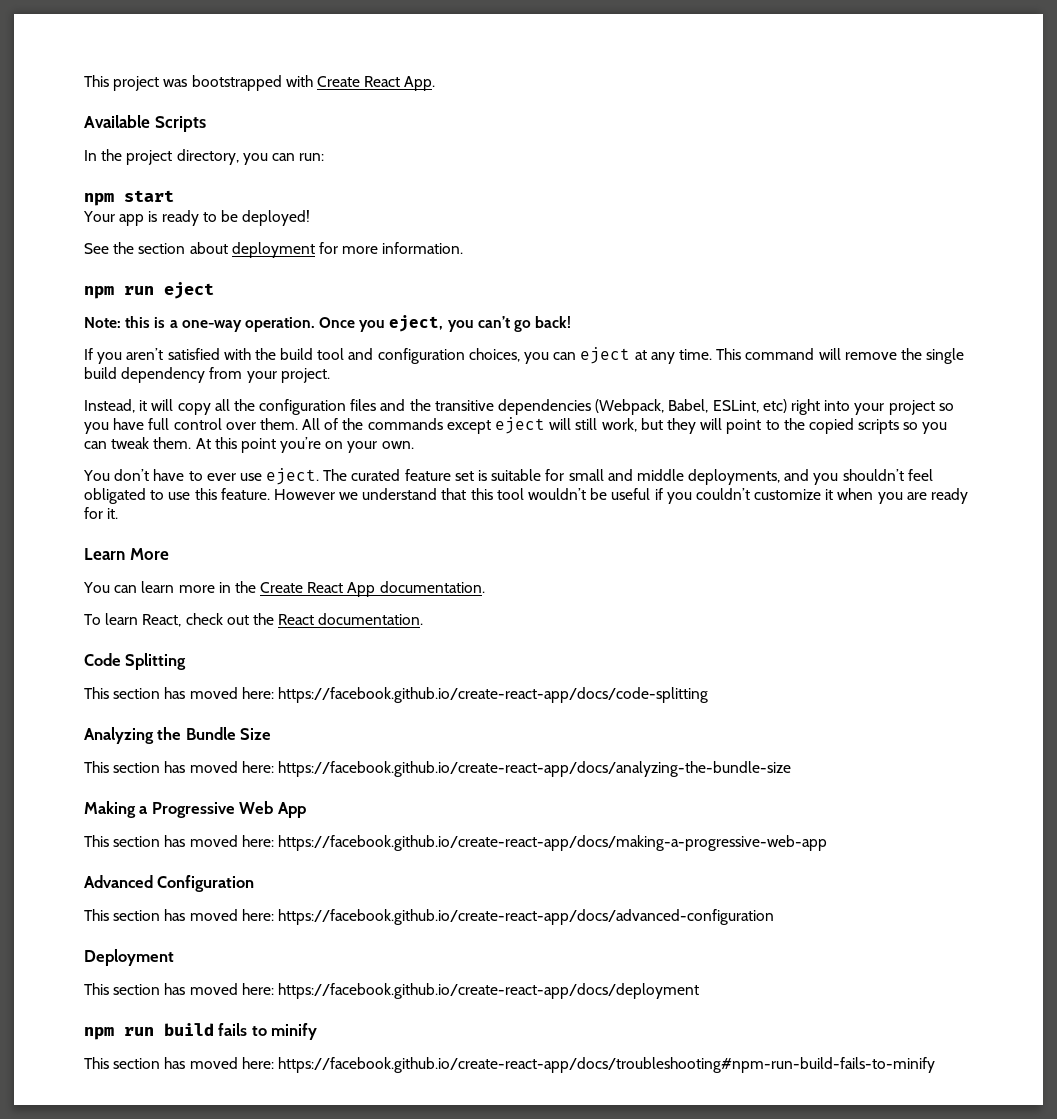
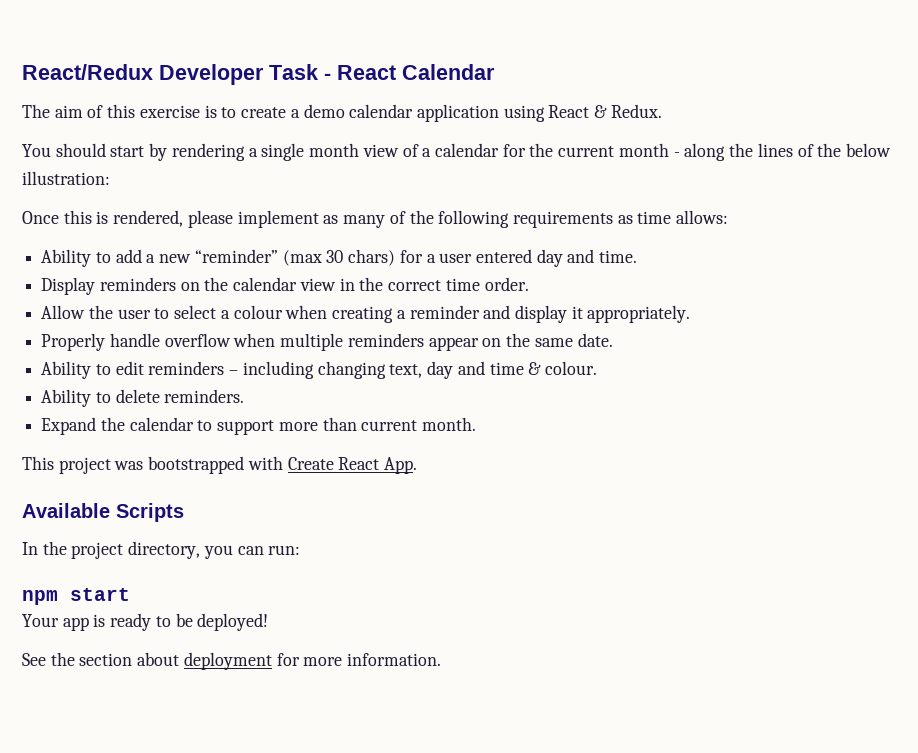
+ React/Redux Developer Task - React Calendar
+ The aim of this exercise is to create a demo calendar application using React & Redux.
+ You should start by rendering a single month view of a calendar for the current month - along the lines of the below illustration:
+ Once this is rendered, please implement as many of the following requirements as time allows:
+ Ability to add a new “reminder” (max 30 chars) for a user entered day and time.
+ Display reminders on the calendar view in the correct time order.
+ Allow the user to select a colour when creating a reminder and display it appropriately.
+ Properly handle overflow when multiple reminders appear on the same date.
+ Ability to edit reminders – including changing text, day and time & colour.
+ Ability to delete reminders.
+ Expand the calendar to support more than current month.
- npm run eject
- Note: this is a one-way operation. Once you eject, you can’t go back!
- If you aren’t satisfied with the build tool and configuration choices, you can eject at any time. This command will remove the single build dependency from your project.
- Instead, it will copy all the configuration files and the transitive dependencies (Webpack, Babel, ESLint, etc) right into your project so you have full control over them. All of the commands except eject will still work, but they will point to the copied scripts so you can tweak them. At this point you’re on your own.
- You don’t have to ever use eject. The curated feature set is suitable for small and middle deployments, and you shouldn’t feel obligated to use this feature. However we understand that this tool wouldn’t be useful if you couldn’t customize it when you are ready for it.
- Learn More
- You can learn more in the Create React App documentation.
- To learn React, check out the React documentation.
- Code Splitting
- This section has moved here: https://facebook.github.io/create-react-app/docs/code-splitting
- Analyzing the Bundle Size
- This section has moved here: https://facebook.github.io/create-react-app/docs/analyzing-the-bundle-size
- Making a Progressive Web App
- This section has moved here: https://facebook.github.io/create-react-app/docs/making-a-progressive-web-app
- Advanced Configuration
- This section has moved here: https://facebook.github.io/create-react-app/docs/advanced-configuration
- Deployment
- This section has moved here: https://facebook.github.io/create-react-app/docs/deployment
- npm run build fails to minify
- This section has moved here: https://facebook.github.io/create-react-app/docs/troubleshooting#npm-run-build-fails-to-minify

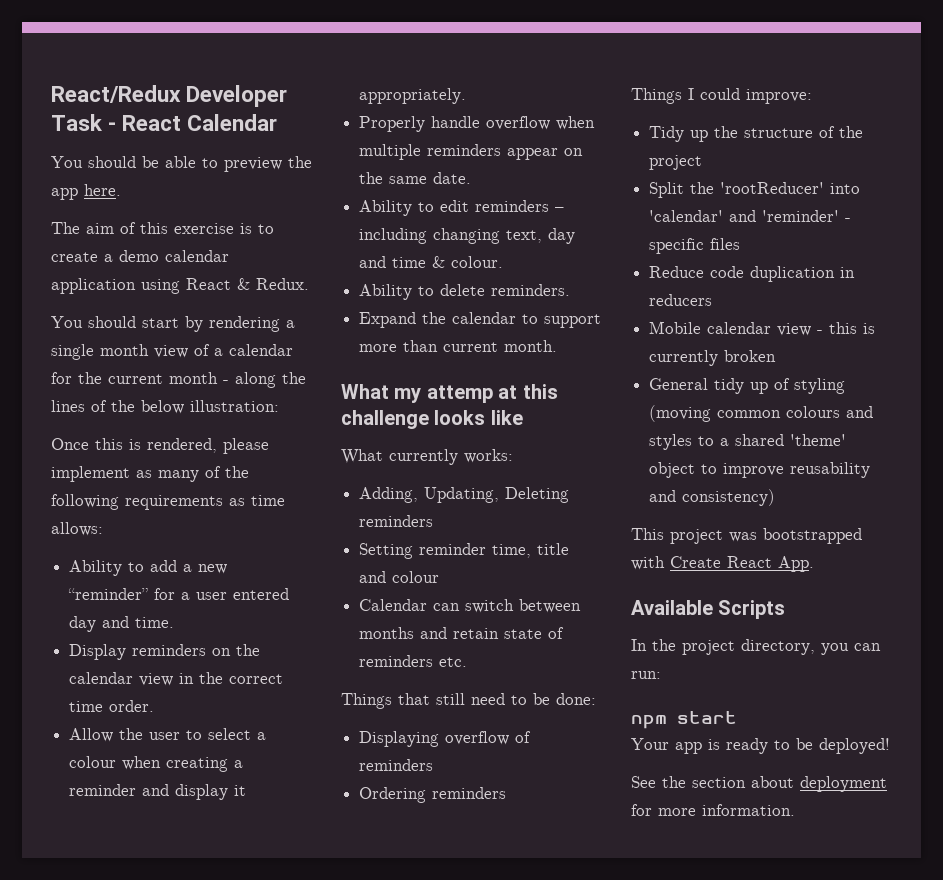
+ You should be able to preview the app here.
- Ability to add a new “reminder” (max 30 chars) for a user entered day and time.
+ Ability to add a new “reminder” for a user entered day and time.
+ What my attemp at this challenge looks like
+ What currently works:
+ Adding, Updating, Deleting reminders
+ Setting reminder time, title and colour
+ Calendar can switch between months and retain state of reminders etc.
+ Things that still need to be done:
+ Displaying overflow of reminders
+ Ordering reminders
+ Things I could improve:
+ Tidy up the structure of the project
+ Split the 'rootReducer' into 'calendar' and 'reminder' - specific files
+ Reduce code duplication in reducers
+ Mobile calendar view - this is currently broken
+ General tidy up of styling (moving common colours and styles to a shared 'theme' object to improve reusability and consistency)

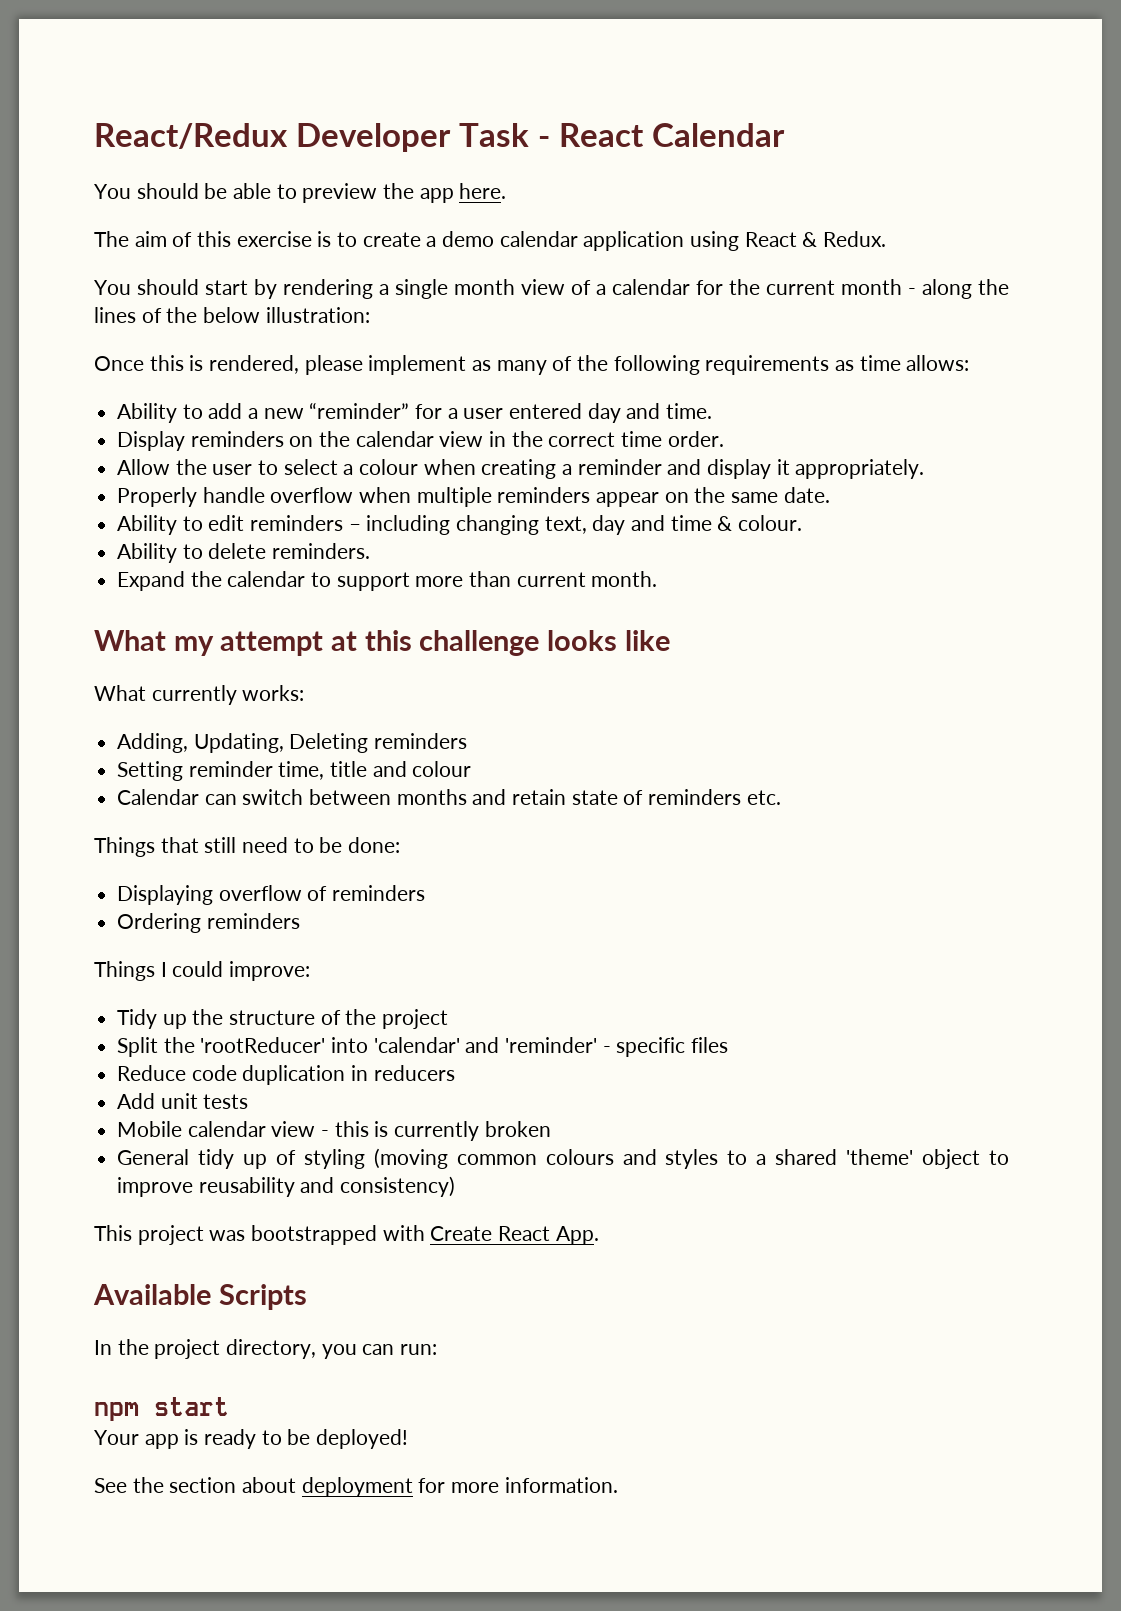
- What my attemp at this challenge looks like
+ What my attempt at this challenge looks like
+ Add unit tests

